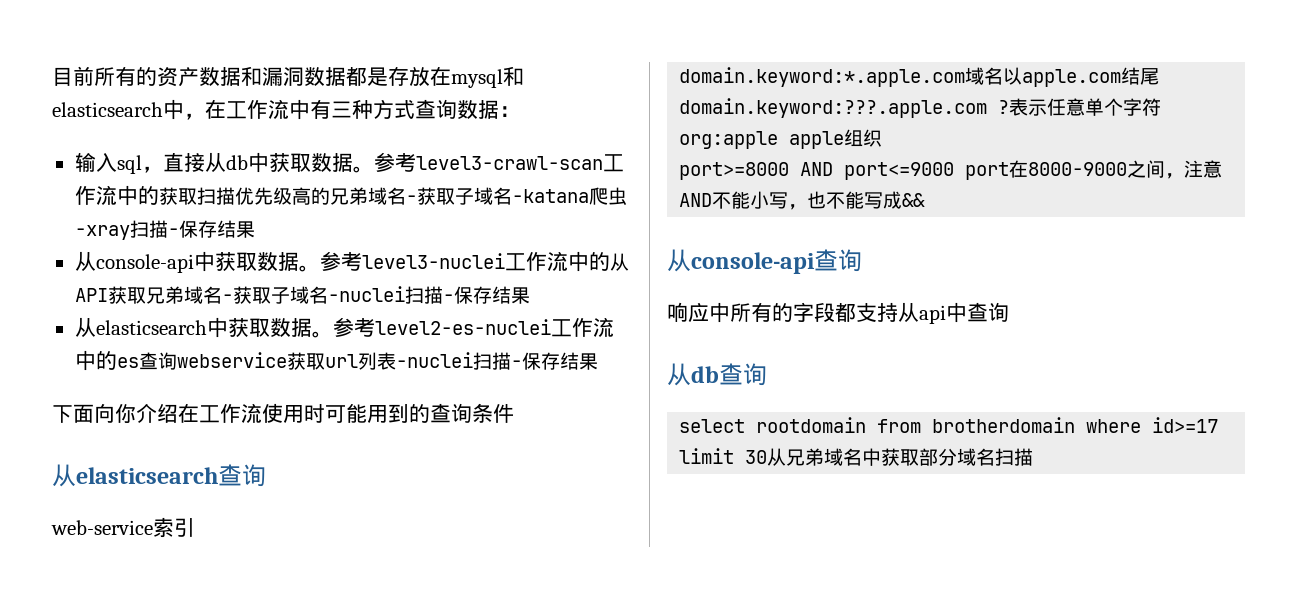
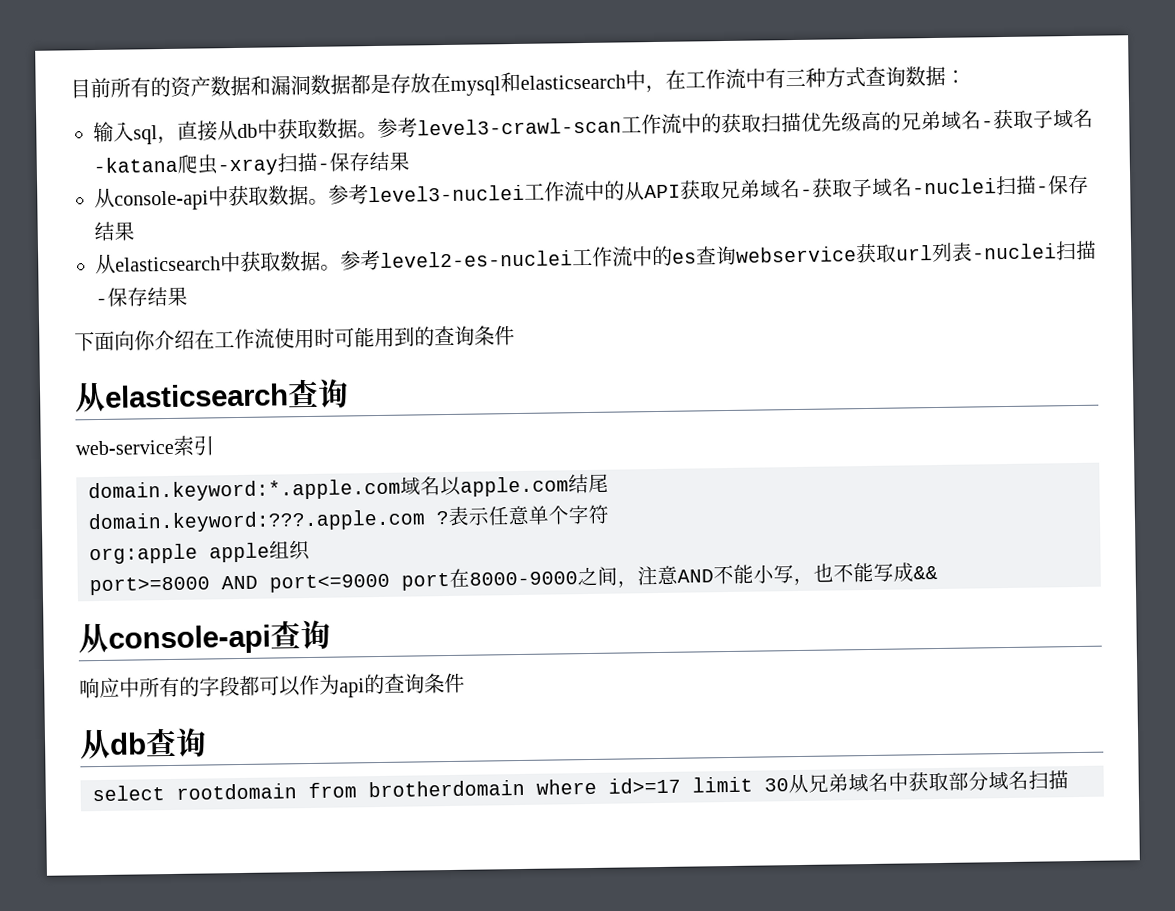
- 响应中所有的字段都支持从api中查询
+ 响应中所有的字段都可以作为api的查询条件

